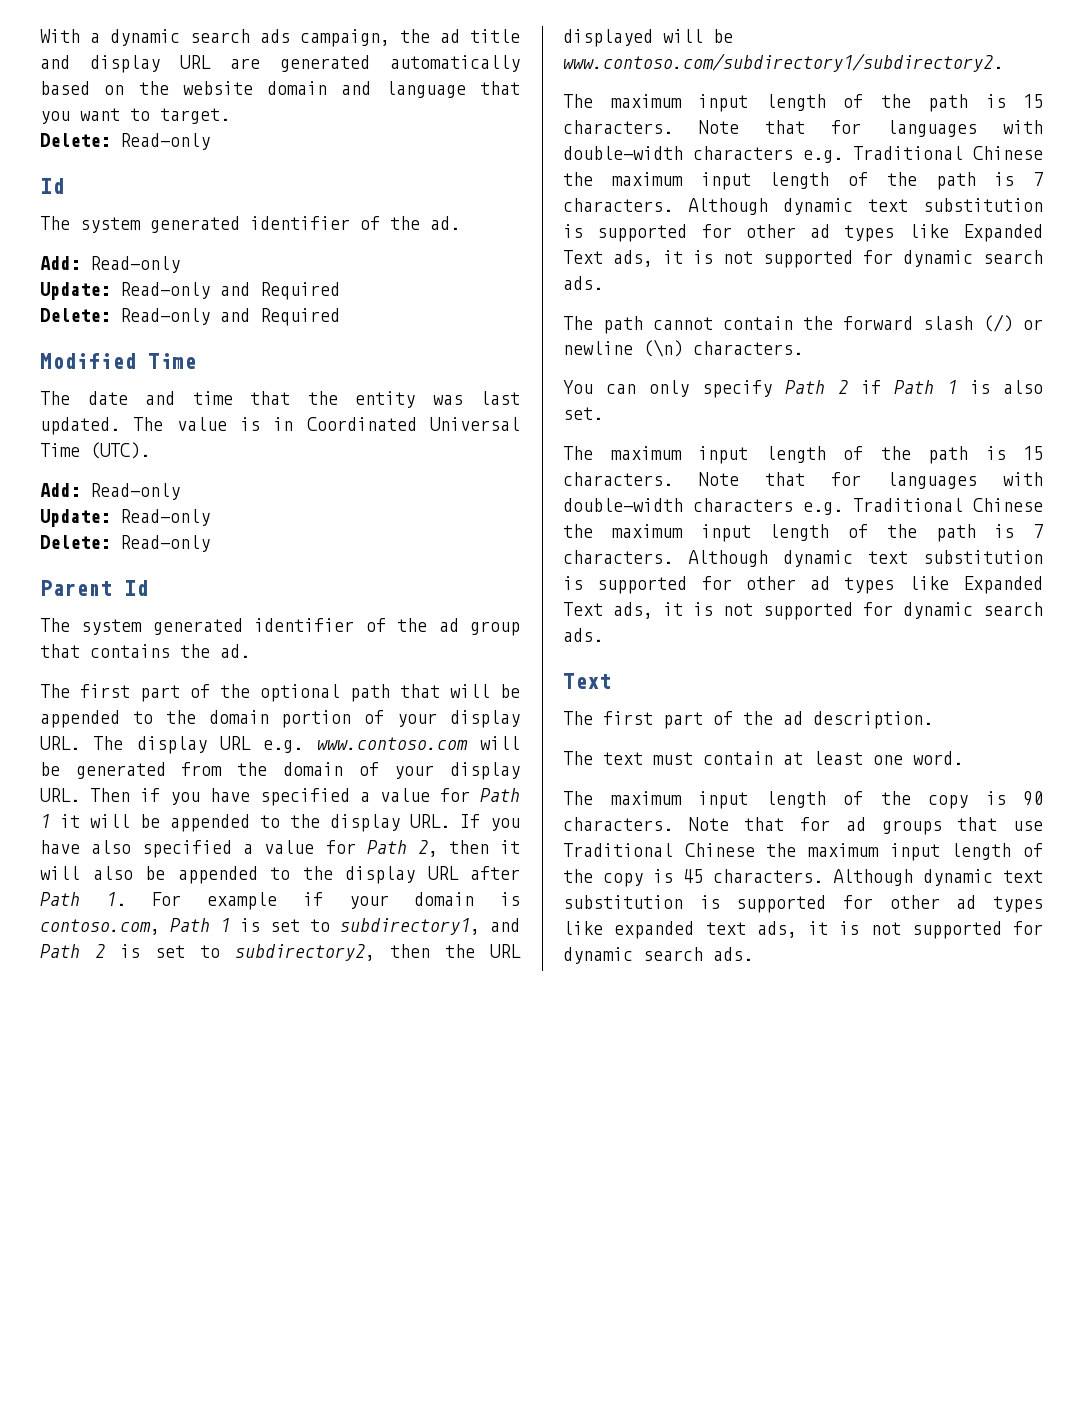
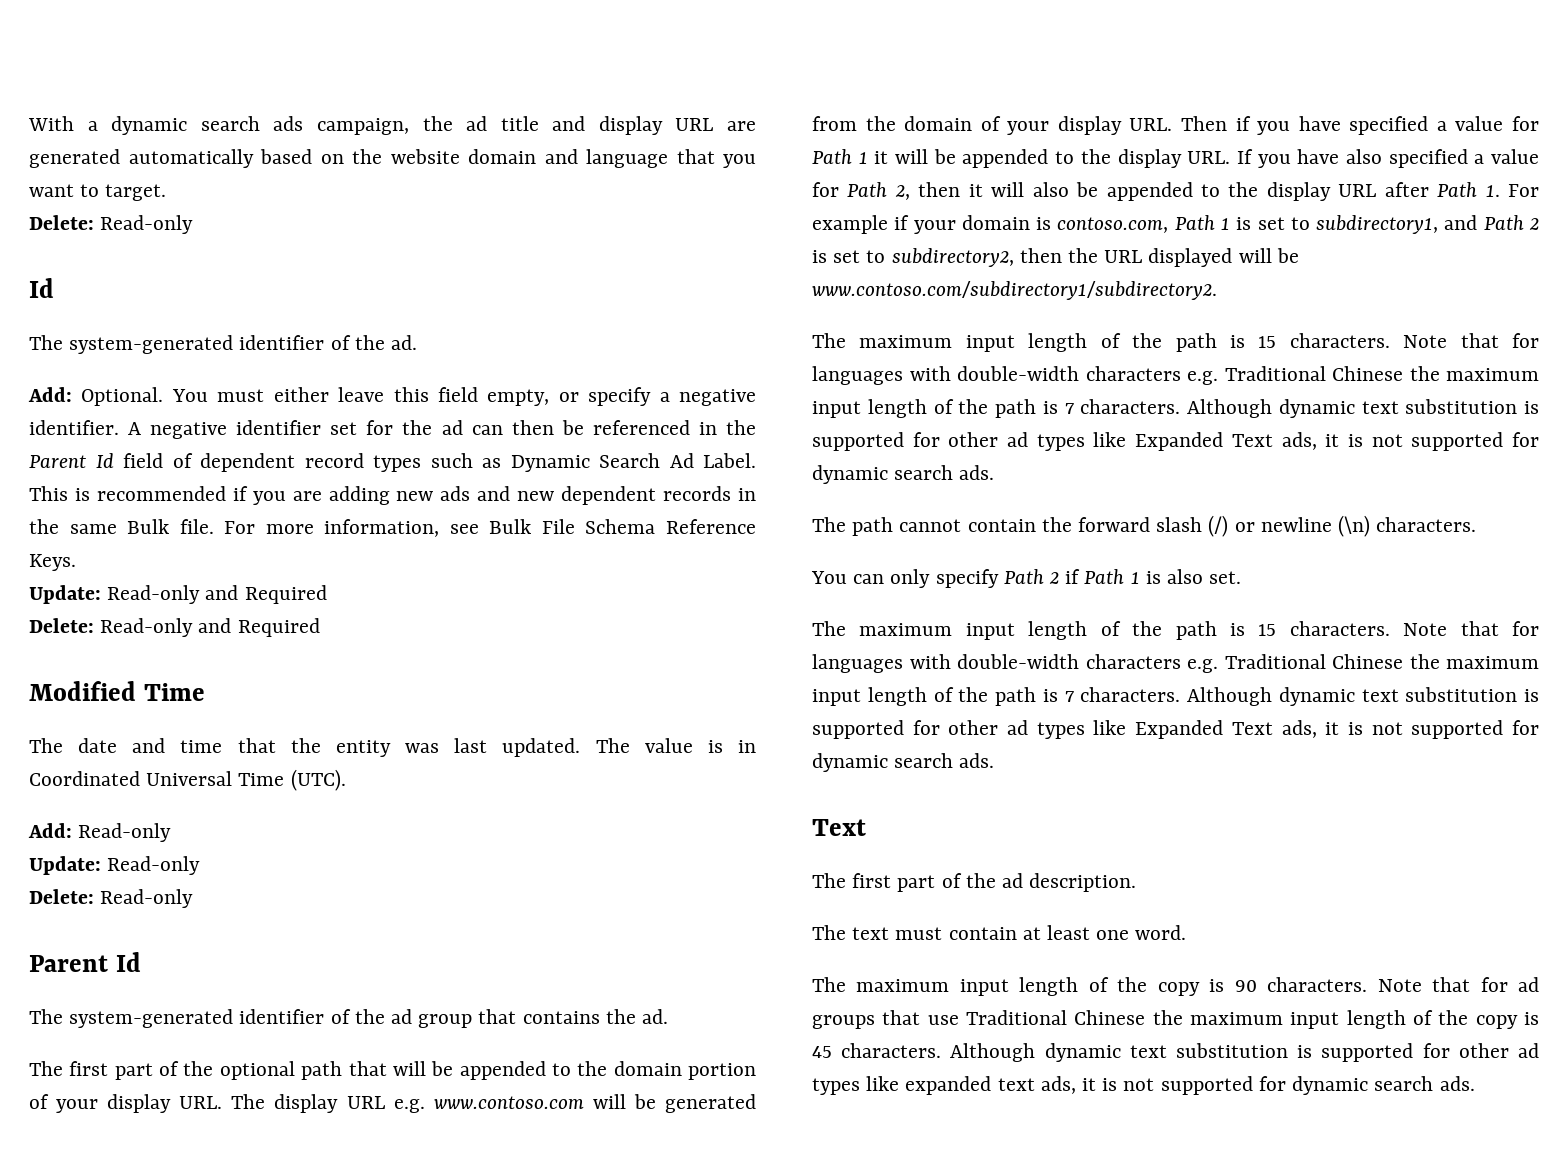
- The system generated identifier of the ad.
- Add: Read-only
+ The system-generated identifier of the ad.
+ Add: Optional. You must either leave this field empty, or specify a negative identifier. A negative identifier set for the ad can then be referenced in the Parent Id field of dependent record types such as Dynamic Search Ad Label. This is recommended if you are adding new ads and new dependent records in the same Bulk file. For more information, see Bulk File Schema Reference Keys.
- The system generated identifier of the ad group that contains the ad.
+ The system-generated identifier of the ad group that contains the ad.

